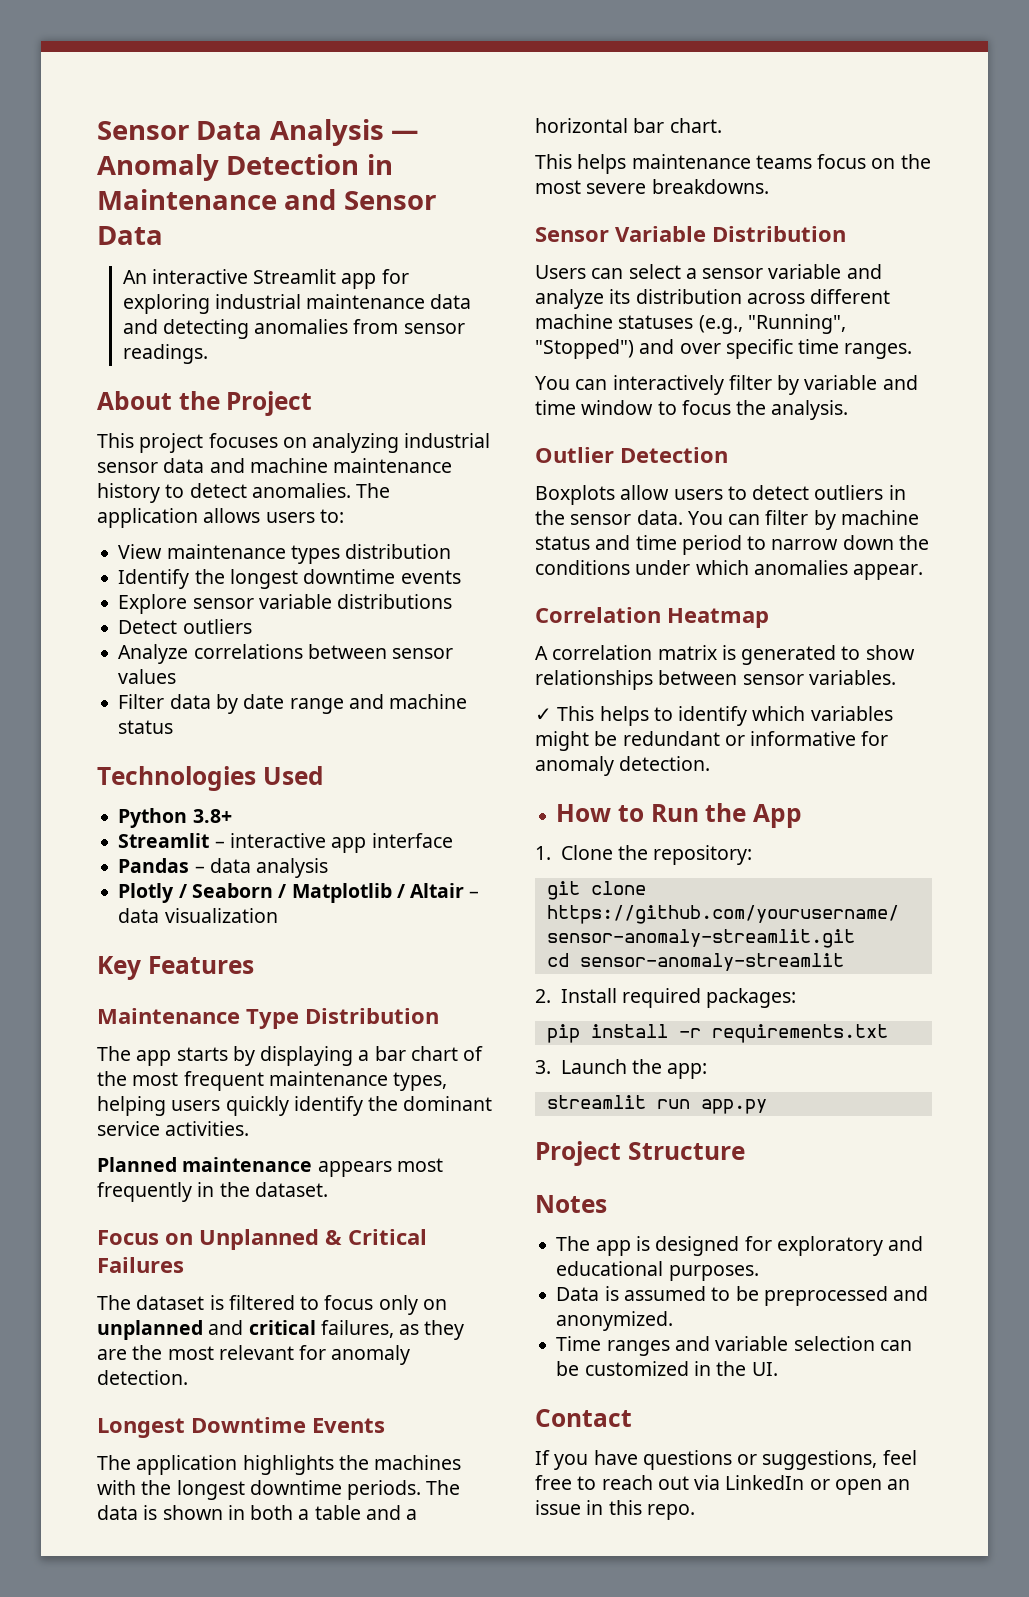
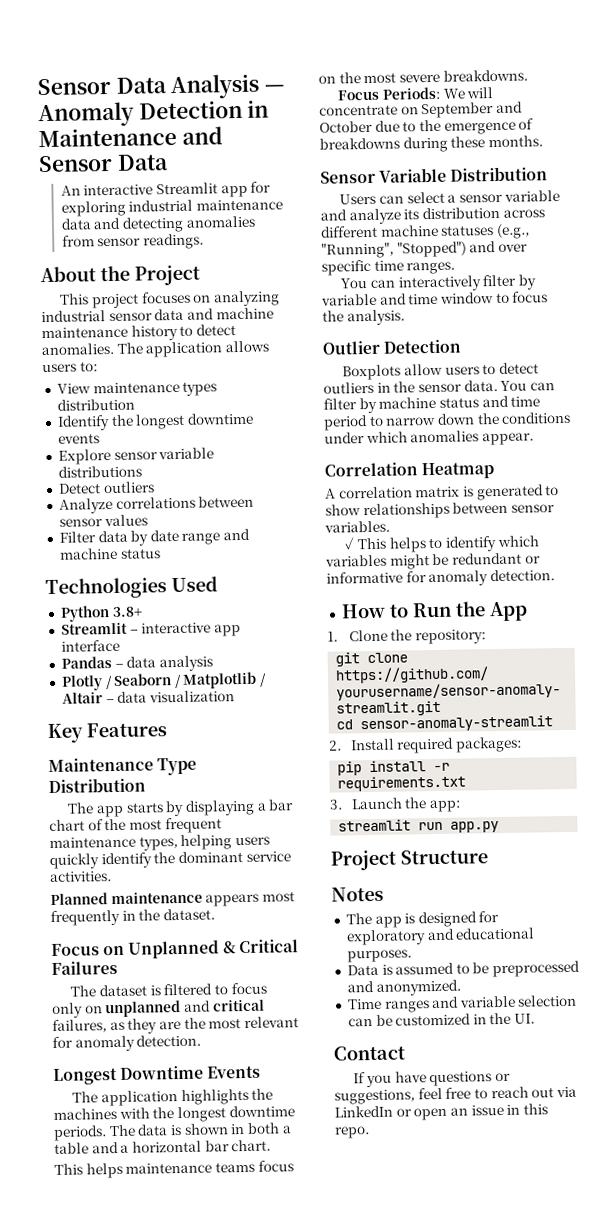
+ Focus Periods: We will concentrate on September and October due to the emergence of breakdowns during these months.

